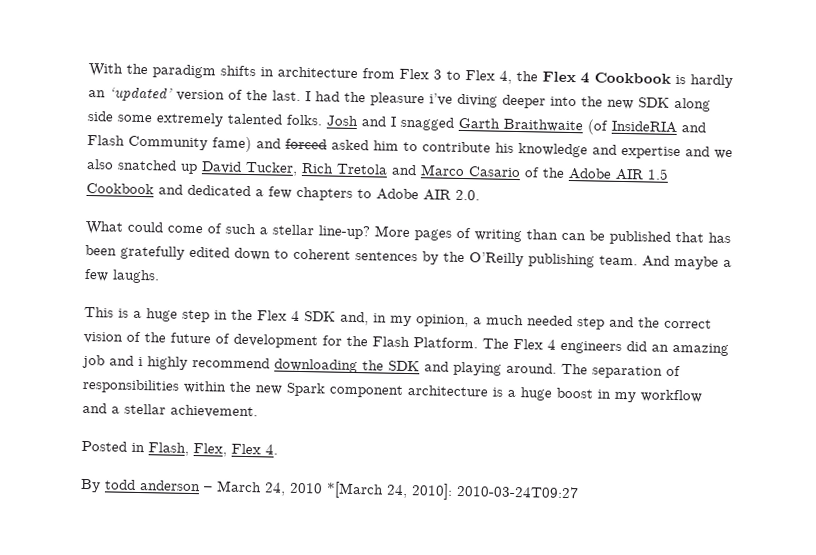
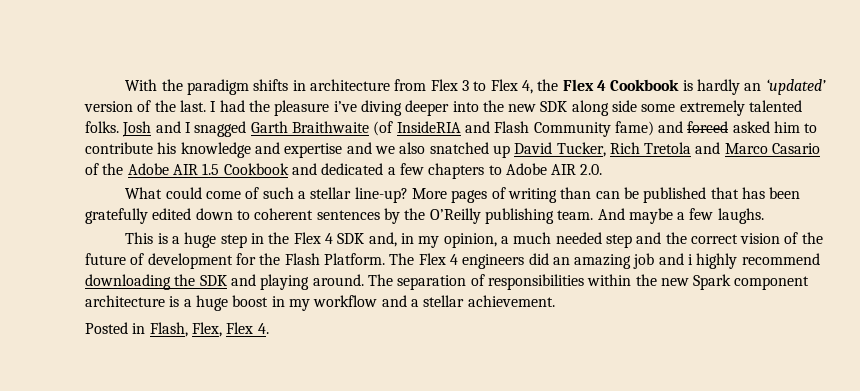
- By todd anderson – March 24, 2010 *[March 24, 2010]: 2010-03-24T09:27

